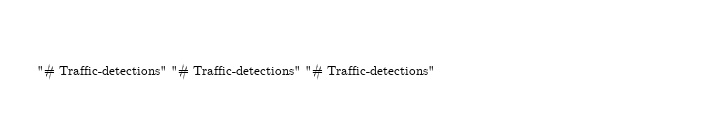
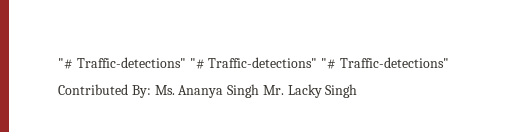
+ Contributed By: Ms. Ananya Singh Mr. Lacky Singh

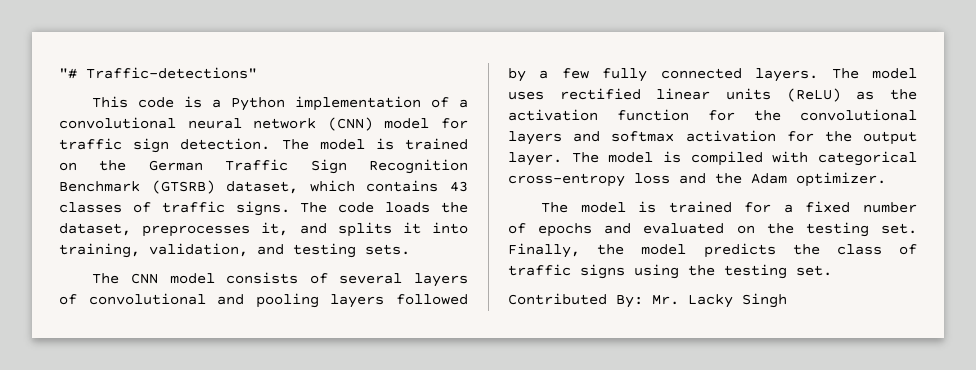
- "# Traffic-detections" "# Traffic-detections" "# Traffic-detections"
+ "# Traffic-detections"
+ This code is a Python implementation of a convolutional neural network (CNN) model for traffic sign detection. The model is trained on the German Traffic Sign Recognition Benchmark (GTSRB) dataset, which contains 43 classes of traffic signs. The code loads the dataset, preprocesses it, and splits it into training, validation, and testing sets.
+ The CNN model consists of several layers of convolutional and pooling layers followed by a few fully connected layers. The model uses rectified linear units (ReLU) as the activation function for the convolutional layers and softmax activation for the output layer. The model is compiled with categorical cross-entropy loss and the Adam optimizer.
+ The model is trained for a fixed number of epochs and evaluated on the testing set. Finally, the model predicts the class of traffic signs using the testing set.
- Contributed By: Ms. Ananya Singh Mr. Lacky Singh
+ Contributed By: Mr. Lacky Singh

